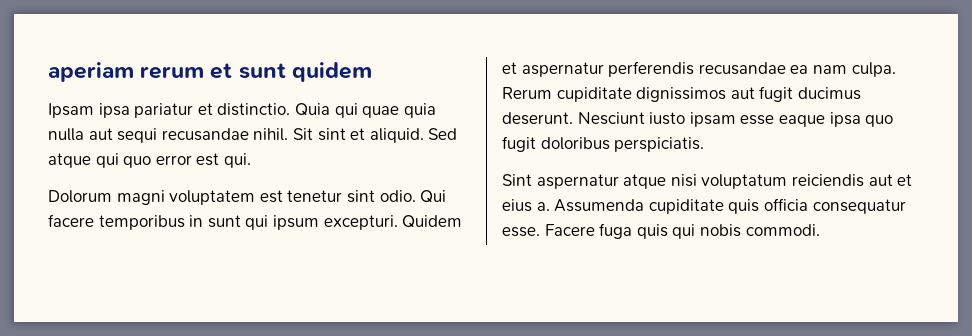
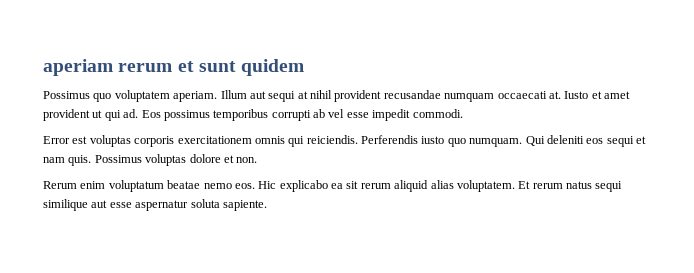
- Ipsam ipsa pariatur et distinctio. Quia qui quae quia nulla aut sequi recusandae nihil. Sit sint et aliquid. Sed atque qui quo error est qui.
- Dolorum magni voluptatem est tenetur sint odio. Qui facere temporibus in sunt qui ipsum excepturi. Quidem et aspernatur perferendis recusandae ea nam culpa. Rerum cupiditate dignissimos aut fugit ducimus deserunt. Nesciunt iusto ipsam esse eaque ipsa quo fugit doloribus perspiciatis.
- Sint aspernatur atque nisi voluptatum reiciendis aut et eius a. Assumenda cupiditate quis officia consequatur esse. Facere fuga quis qui nobis commodi.
+ Possimus quo voluptatem aperiam. Illum aut sequi at nihil provident recusandae numquam occaecati at. Iusto et amet provident ut qui ad. Eos possimus temporibus corrupti ab vel esse impedit commodi.
+ Error est voluptas corporis exercitationem omnis qui reiciendis. Perferendis iusto quo numquam. Qui deleniti eos sequi et nam quis. Possimus voluptas dolore et non.
+ Rerum enim voluptatum beatae nemo eos. Hic explicabo ea sit rerum aliquid alias voluptatem. Et rerum natus sequi similique aut esse aspernatur soluta sapiente.

